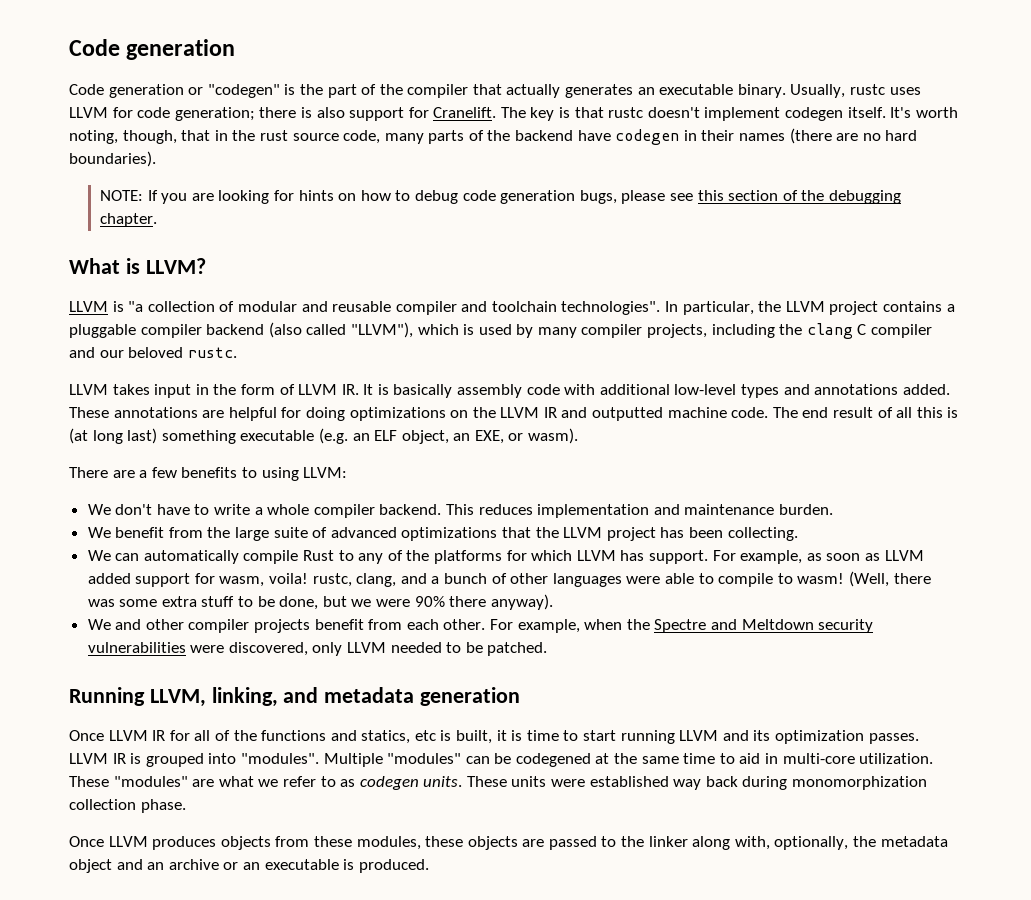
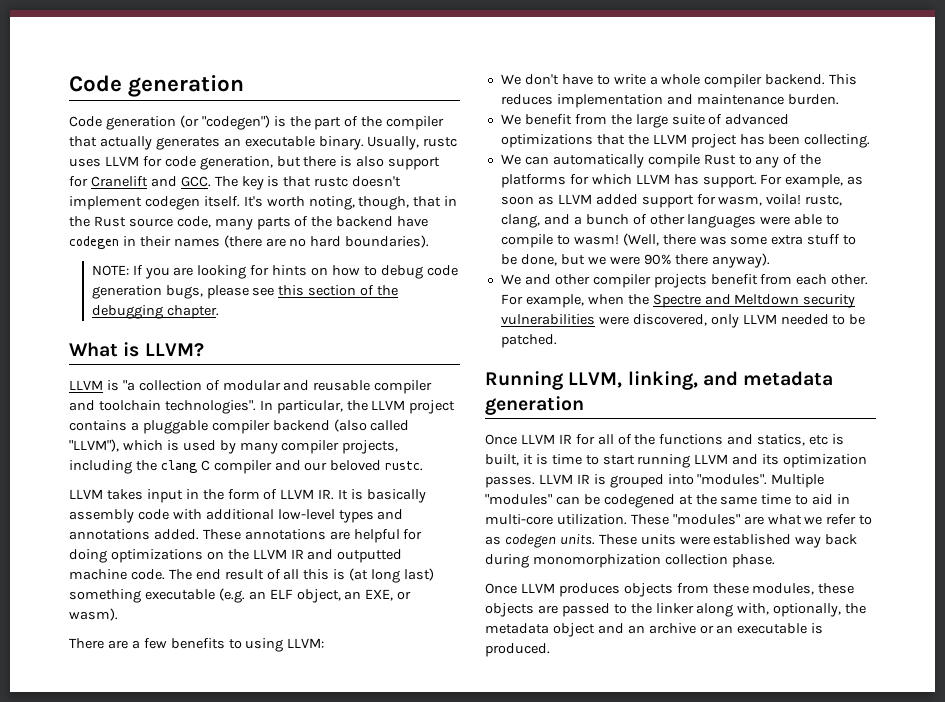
- Code generation or "codegen" is the part of the compiler that actually generates an executable binary.
+ Code generation (or "codegen") is the part of the compiler that actually generates an executable binary.
- Usually, rustc uses LLVM for code generation; there is also support for Cranelift. The key is that rustc doesn't implement codegen itself.
+ Usually, rustc uses LLVM for code generation, but there is also support for Cranelift and GCC. The key is that rustc doesn't implement codegen itself.
- It's worth noting, though, that in the rust source code, many parts of the backend have codegen in their names (there are no hard boundaries).
+ It's worth noting, though, that in the Rust source code, many parts of the backend have codegen in their names (there are no hard boundaries).

